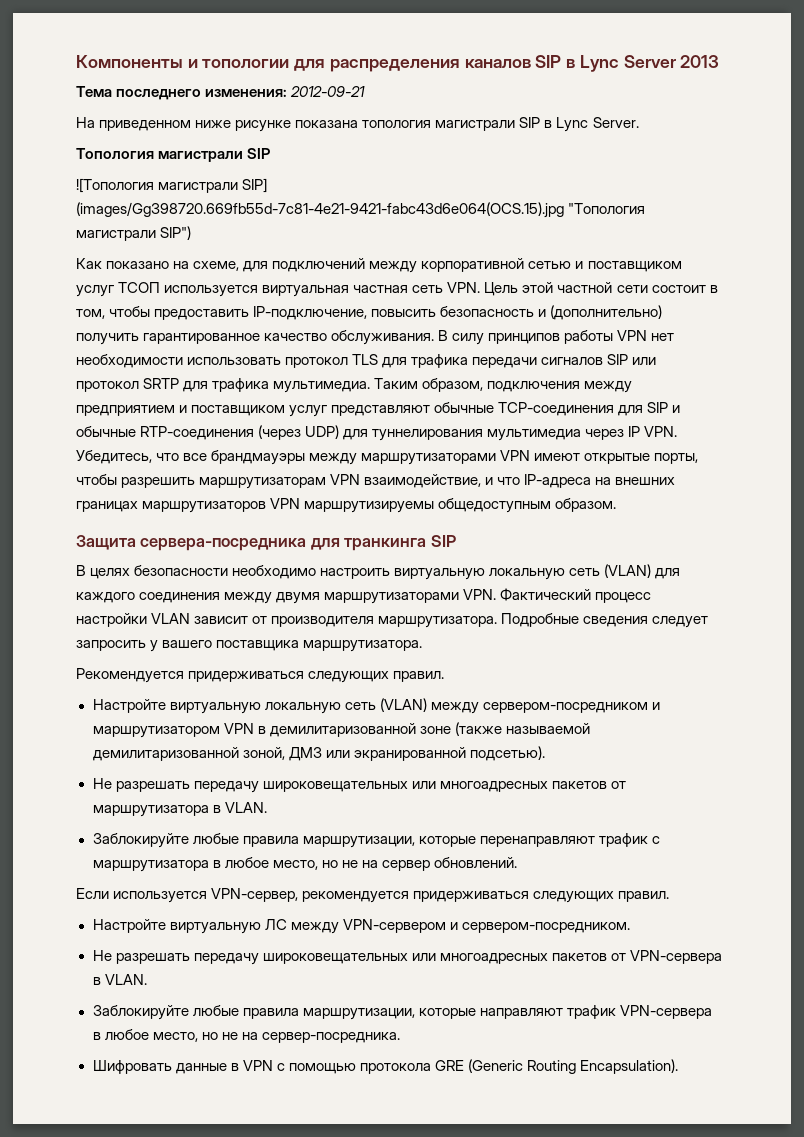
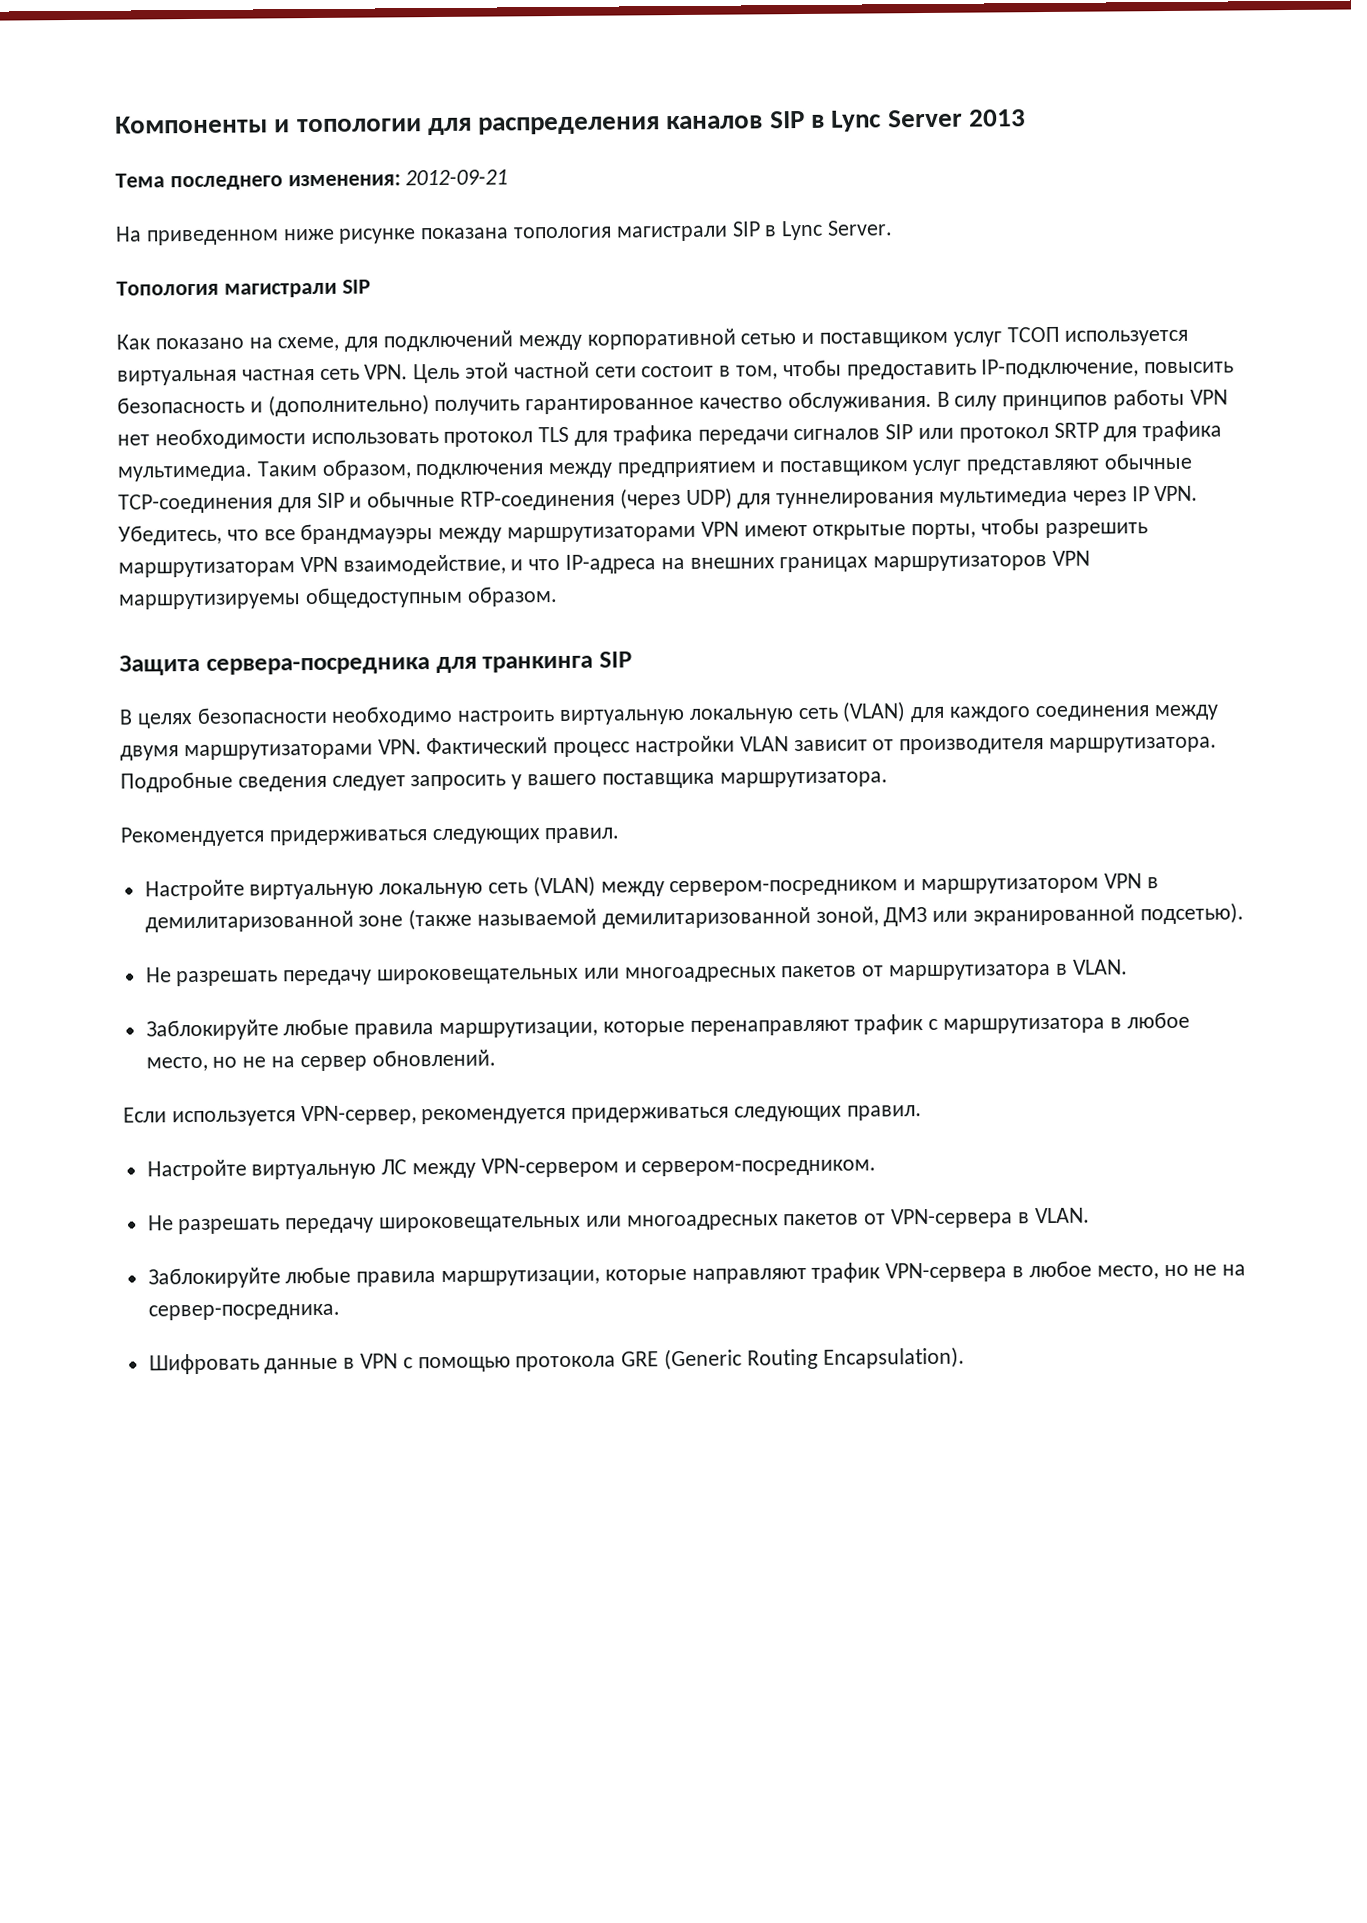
- ![Топология магистрали SIP] (images/Gg398720.669fb55d-7c81-4e21-9421-fabc43d6e064(OCS.15).jpg "Топология магистрали SIP")

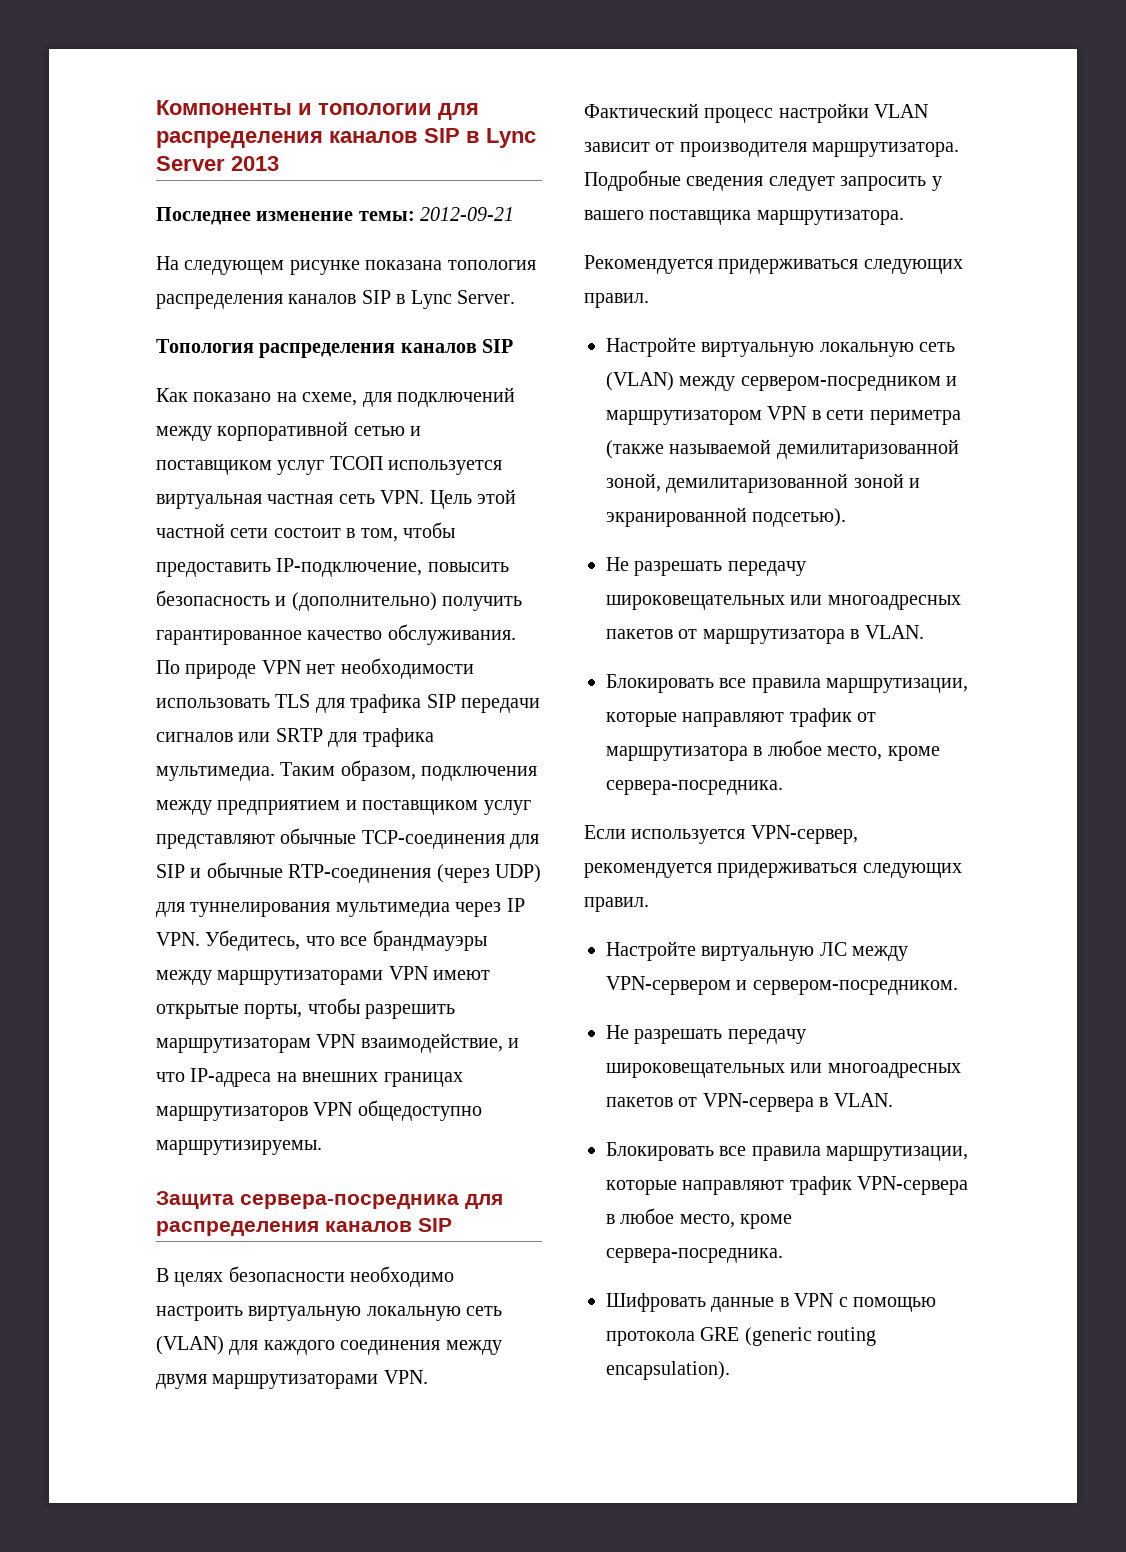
- Тема последнего изменения: 2012-09-21
+ Последнее изменение темы: 2012-09-21
- На приведенном ниже рисунке показана топология магистрали SIP в Lync Server.
+ На следующем рисунке показана топология распределения каналов SIP в Lync Server.
- Топология магистрали SIP
+ Топология распределения каналов SIP
- В силу принципов работы VPN нет необходимости использовать протокол TLS для трафика передачи сигналов SIP или протокол SRTP для трафика мультимедиа.
+ По природе VPN нет необходимости использовать TLS для трафика SIP передачи сигналов или SRTP для трафика мультимедиа.
- Таким образом, подключения между предприятием и поставщиком услуг представляют обычные TCP-соединения для SIP и обычные RTP-соединения (через UDP) для туннелирования мультимедиа через IP VPN. Убедитесь, что все брандмауэры между маршрутизаторами VPN имеют открытые порты, чтобы разрешить маршрутизаторам VPN взаимодействие, и что IP-адреса на внешних границах маршрутизаторов VPN маршрутизируемы общедоступным образом.
+ Таким образом, подключения между предприятием и поставщиком услуг представляют обычные TCP-соединения для SIP и обычные RTP-соединения (через UDP) для туннелирования мультимедиа через IP VPN. Убедитесь, что все брандмауэры между маршрутизаторами VPN имеют открытые порты, чтобы разрешить маршрутизаторам VPN взаимодействие, и что IP-адреса на внешних границах маршрутизаторов VPN общедоступно маршрутизируемы.
- Защита сервера-посредника для транкинга SIP
+ Защита сервера-посредника для распределения каналов SIP
- Настройте виртуальную локальную сеть (VLAN) между сервером-посредником и маршрутизатором VPN в демилитаризованной зоне (также называемой демилитаризованной зоной, ДМЗ или экранированной подсетью).
+ Настройте виртуальную локальную сеть (VLAN) между сервером-посредником и маршрутизатором VPN в сети периметра (также называемой демилитаризованной зоной, демилитаризованной зоной и экранированной подсетью).
- Заблокируйте любые правила маршрутизации, которые перенаправляют трафик с маршрутизатора в любое место, но не на сервер обновлений.
+ Блокировать все правила маршрутизации, которые направляют трафик от маршрутизатора в любое место, кроме сервера-посредника.
- Заблокируйте любые правила маршрутизации, которые направляют трафик VPN-сервера в любое место, но не на сервер-посредника.
+ Блокировать все правила маршрутизации, которые направляют трафик VPN-сервера в любое место, кроме сервера-посредника.
- Шифровать данные в VPN с помощью протокола GRE (Generic Routing Encapsulation).
+ Шифровать данные в VPN с помощью протокола GRE (generic routing encapsulation).

